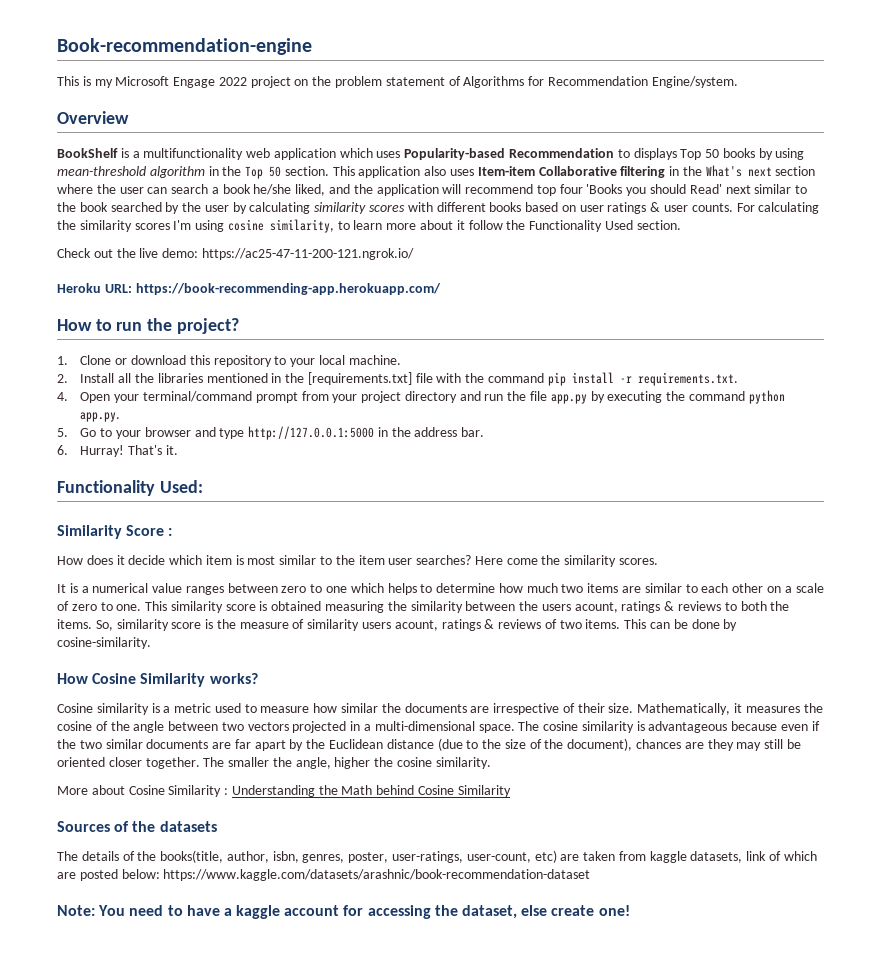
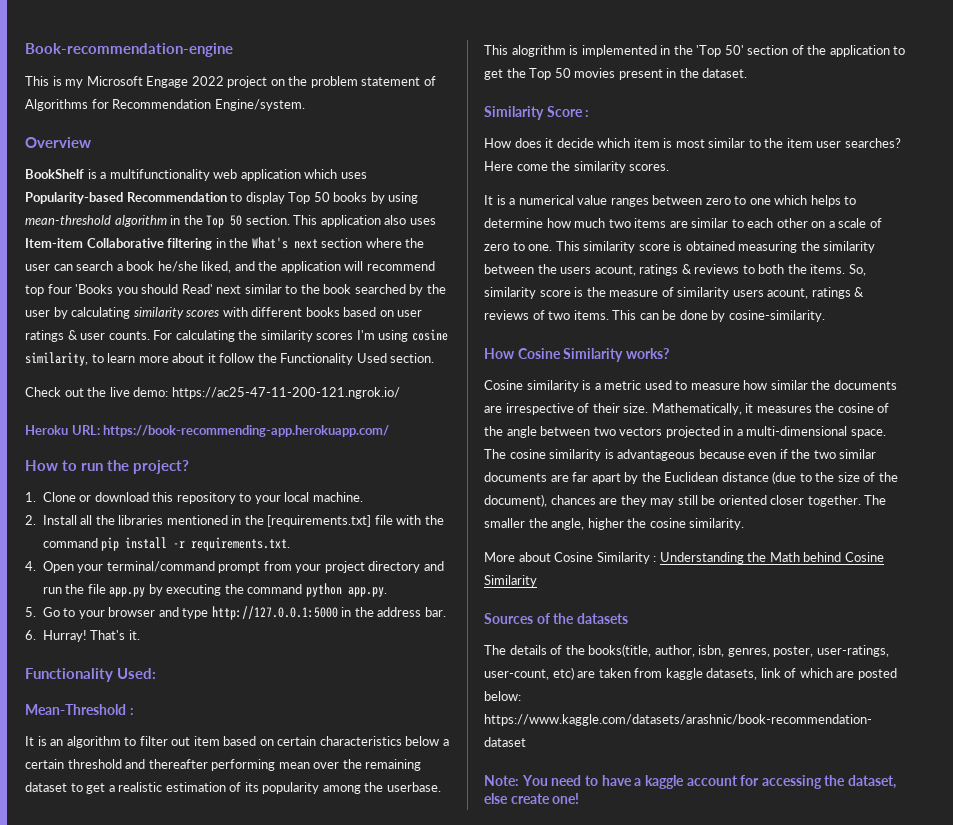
- BookShelf is a multifunctionality web application which uses Popularity-based Recommendation to displays Top 50 books by using mean-threshold algorithm in the Top 50 section.
+ BookShelf is a multifunctionality web application which uses Popularity-based Recommendation to display Top 50 books by using mean-threshold algorithm in the Top 50 section.
+ Mean-Threshold :
+ It is an algorithm to filter out item based on certain characteristics below a certain threshold and thereafter performing mean over the remaining dataset to get a realistic estimation of its popularity among the userbase. This alogrithm is implemented in the 'Top 50' section of the application to get the Top 50 movies present in the dataset.

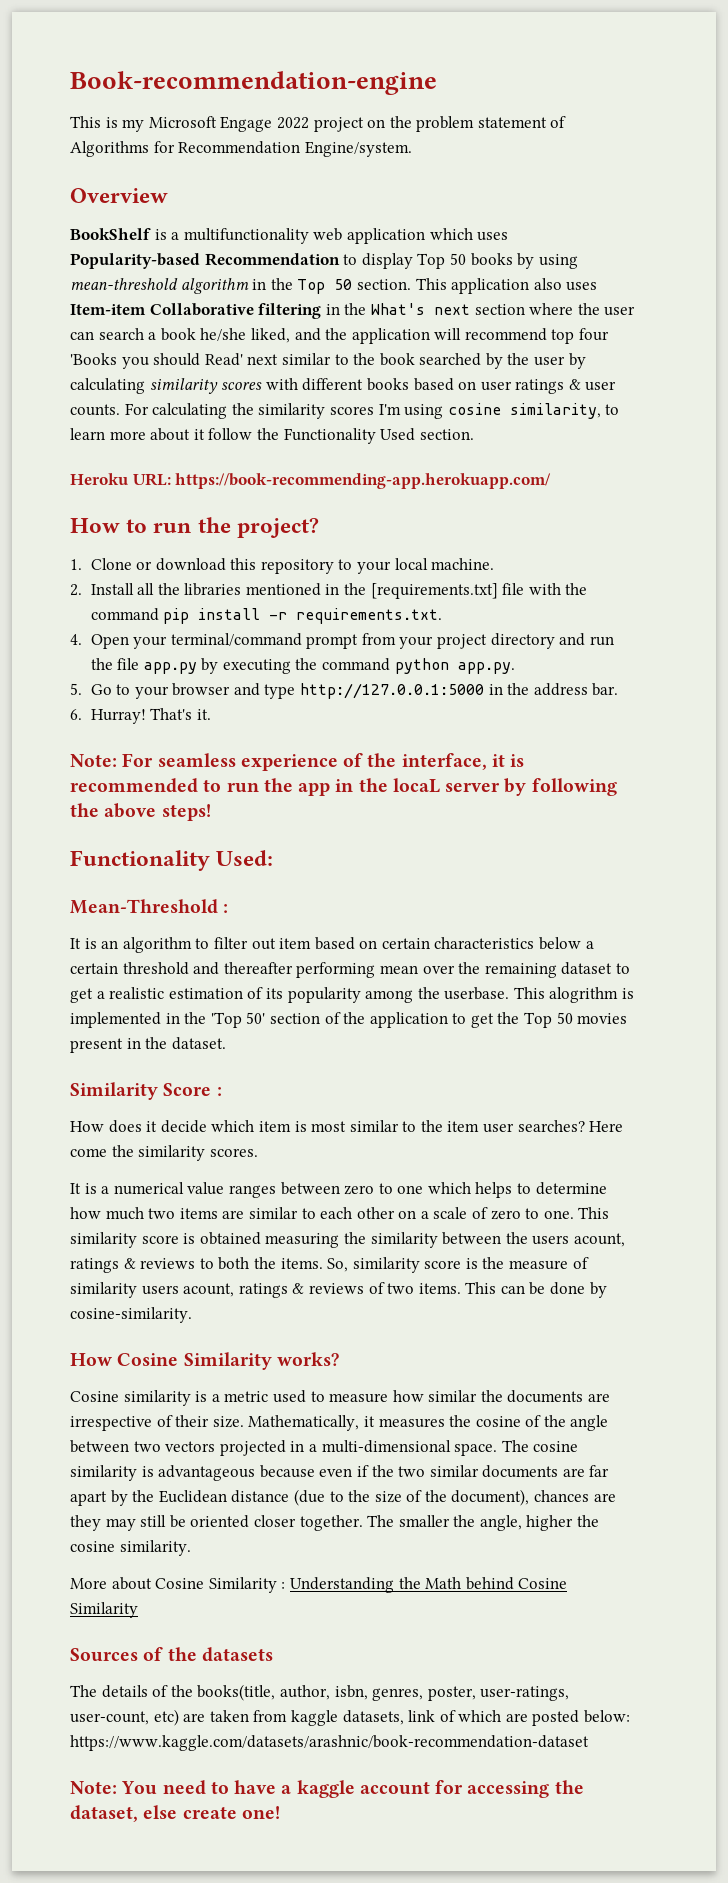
- Check out the live demo: https://ac25-47-11-200-121.ngrok.io/
+ Note: For seamless experience of the interface, it is recommended to run the app in the locaL server by following the above steps!

